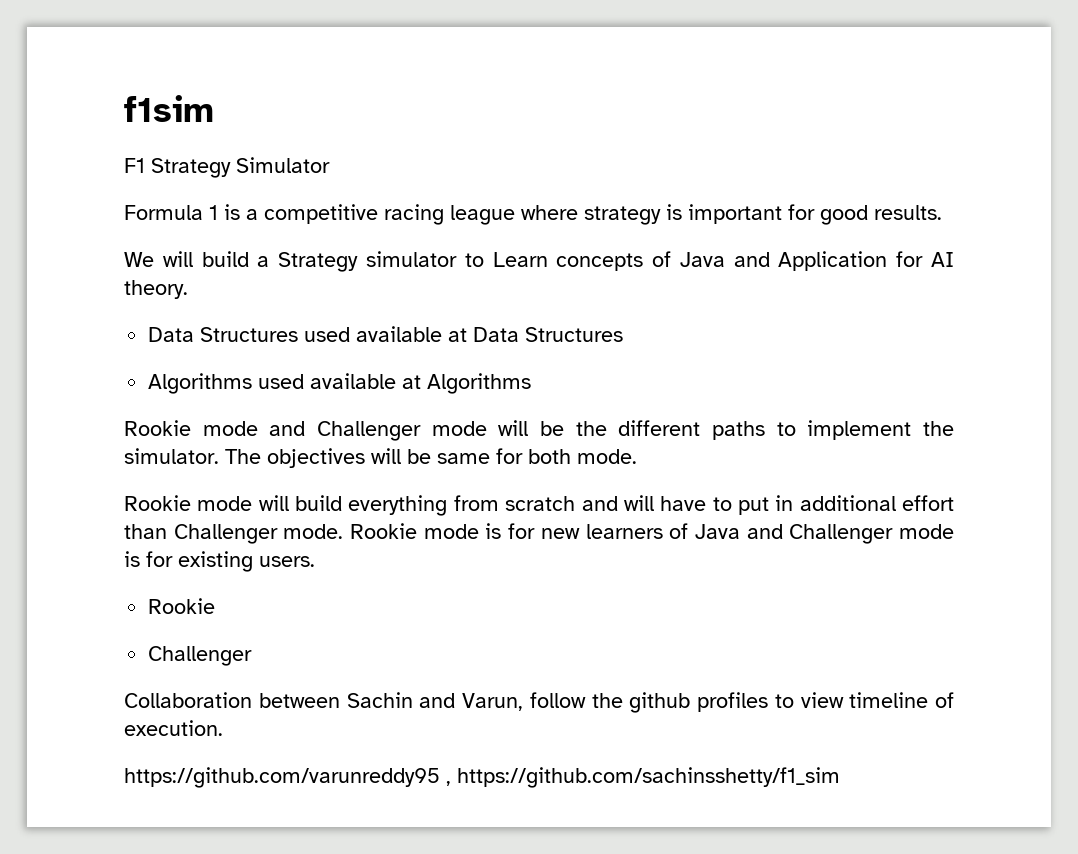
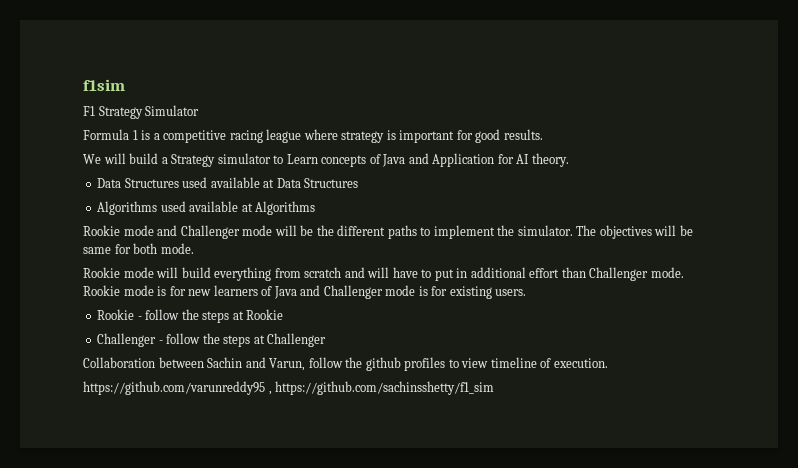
  Rookie mode is for new learners of Java and Challenger mode is for existing users.
- Rookie
- Challenger
+ Rookie - follow the steps at Rookie
+ Challenger - follow the steps at Challenger

